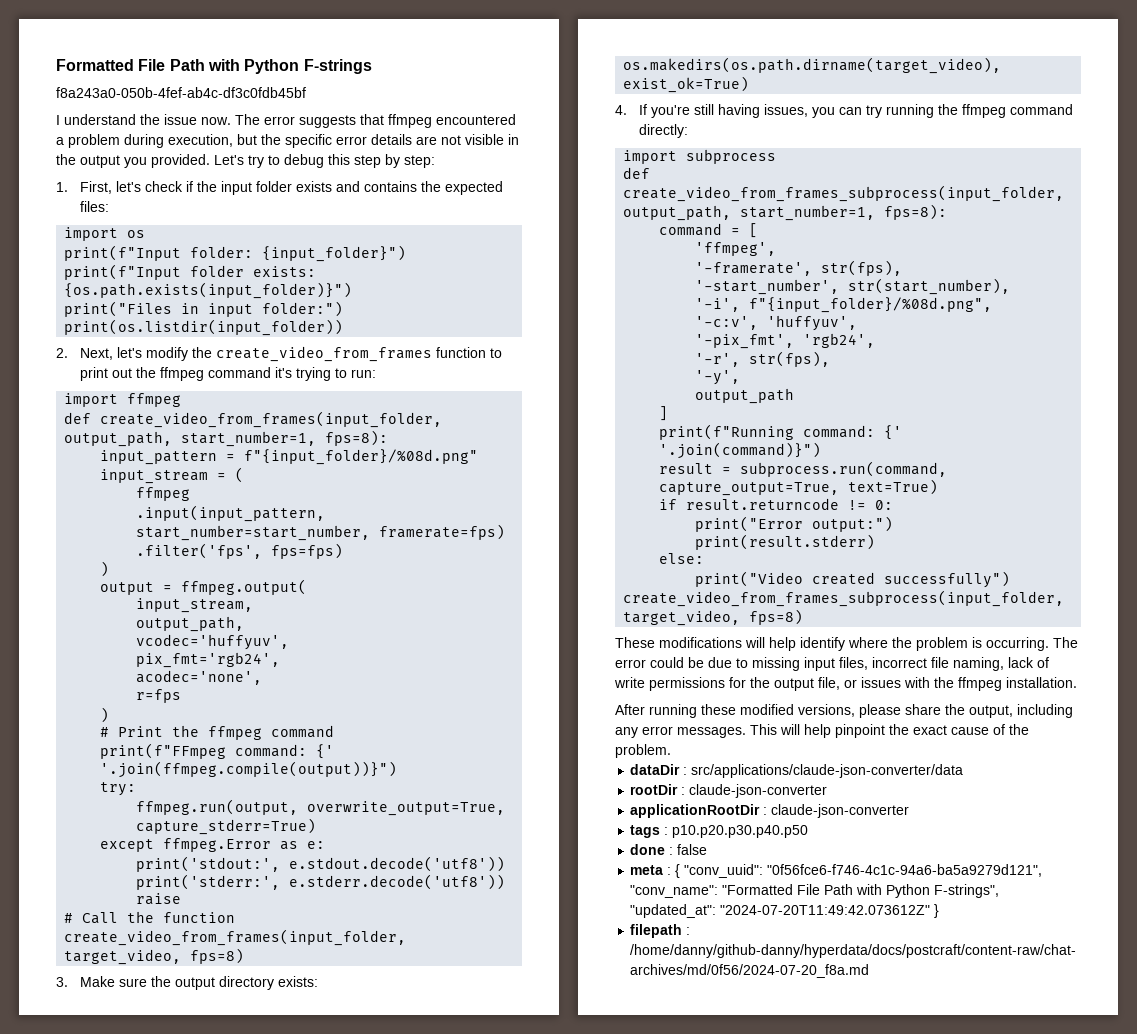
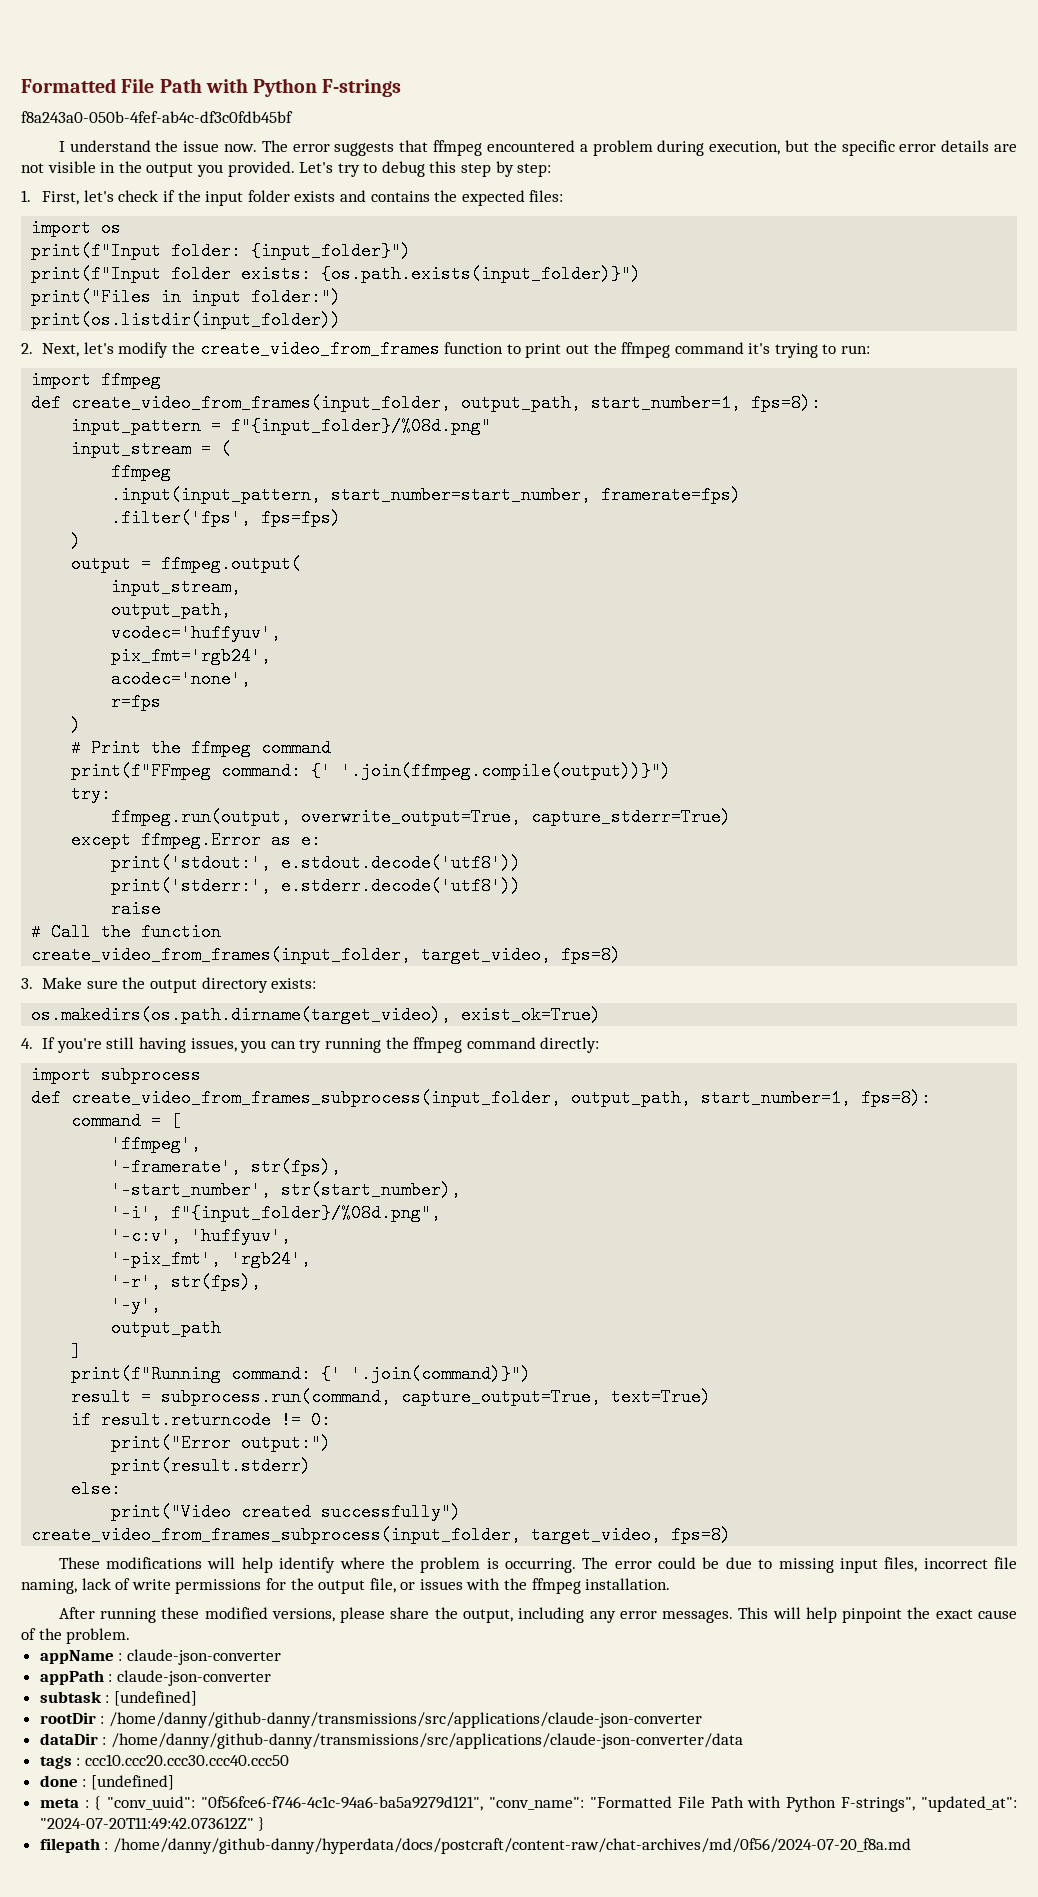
- dataDir : src/applications/claude-json-converter/data
- rootDir : claude-json-converter
- applicationRootDir : claude-json-converter
+ appName : claude-json-converter
+ appPath : claude-json-converter
+ subtask : [undefined]
+ rootDir : /home/danny/github-danny/transmissions/src/applications/claude-json-converter
+ dataDir : /home/danny/github-danny/transmissions/src/applications/claude-json-converter/data
- tags : p10.p20.p30.p40.p50
+ tags : ccc10.ccc20.ccc30.ccc40.ccc50
- done : false
+ done : [undefined]

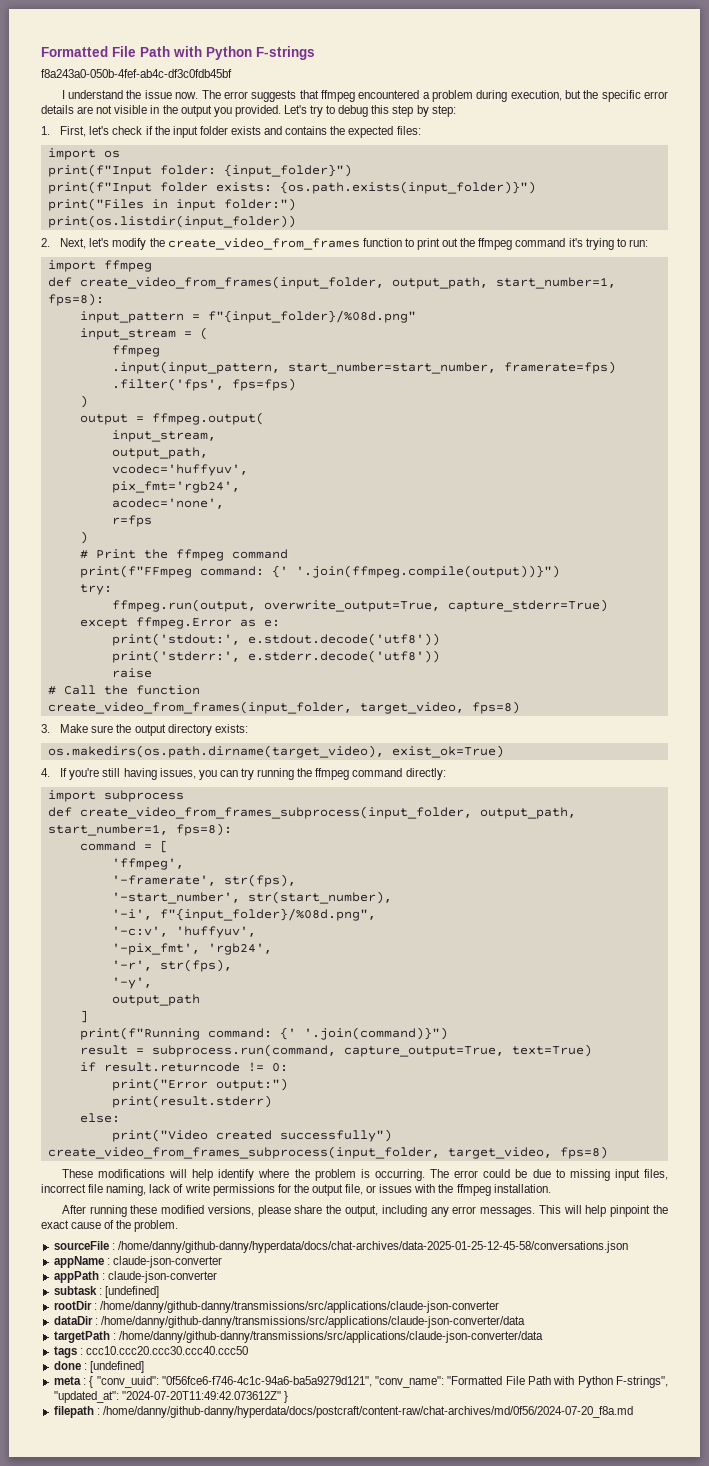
+ sourceFile : /home/danny/github-danny/hyperdata/docs/chat-archives/data-2025-01-25-12-45-58/conversations.json
+ targetPath : /home/danny/github-danny/transmissions/src/applications/claude-json-converter/data

